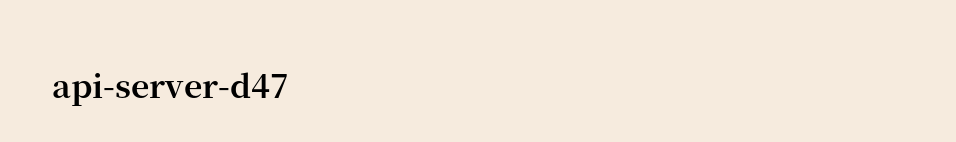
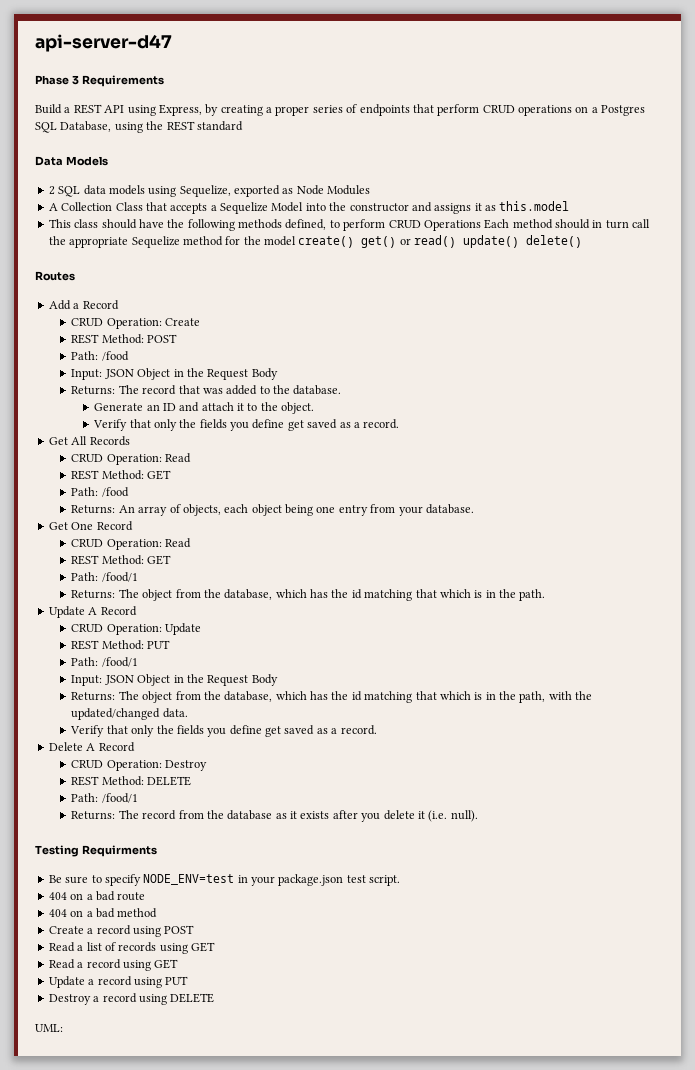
+ Phase 3 Requirements
+ Build a REST API using Express, by creating a proper series of endpoints that perform CRUD operations on a Postgres SQL Database, using the REST standard
+ Data Models
+ 2 SQL data models using Sequelize, exported as Node Modules
+ A Collection Class that accepts a Sequelize Model into the constructor and assigns it as this.model
+ This class should have the following methods defined, to perform CRUD Operations Each method should in turn call the appropriate Sequelize method for the model create() get() or read() update() delete()
+ Routes
+ Add a Record
+ CRUD Operation: Create
+ REST Method: POST
+ Path: /food
+ Input: JSON Object in the Request Body
+ Returns: The record that was added to the database.
+ Generate an ID and attach it to the object.
+ Verify that only the fields you define get saved as a record.
+ Get All Records
+ CRUD Operation: Read
+ REST Method: GET
+ Path: /food
+ Returns: An array of objects, each object being one entry from your database.
+ Get One Record
+ CRUD Operation: Read
+ REST Method: GET
+ Path: /food/1
+ Returns: The object from the database, which has the id matching that which is in the path.
+ Update A Record
+ CRUD Operation: Update
+ REST Method: PUT
+ Path: /food/1
+ Input: JSON Object in the Request Body
+ Returns: The object from the database, which has the id matching that which is in the path, with the updated/changed data.
+ Verify that only the fields you define get saved as a record.
+ Delete A Record
+ CRUD Operation: Destroy
+ REST Method: DELETE
+ Path: /food/1
+ Returns: The record from the database as it exists after you delete it (i.e. null).
+ Testing Requirments
+ Be sure to specify NODE_ENV=test in your package.json test script.
+ 404 on a bad route
+ 404 on a bad method
+ Create a record using POST
+ Read a list of records using GET
+ Read a record using GET
+ Update a record using PUT
+ Destroy a record using DELETE
+ UML:

